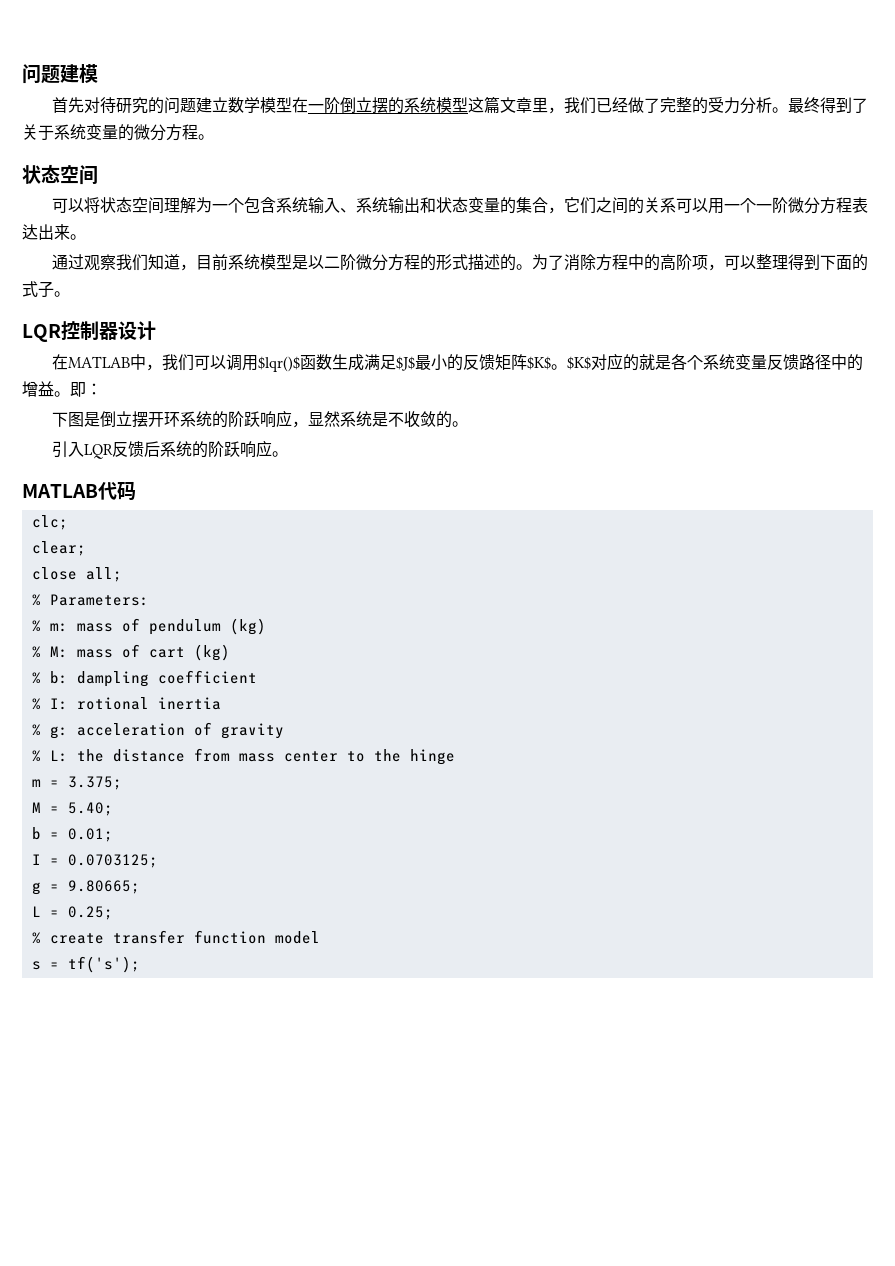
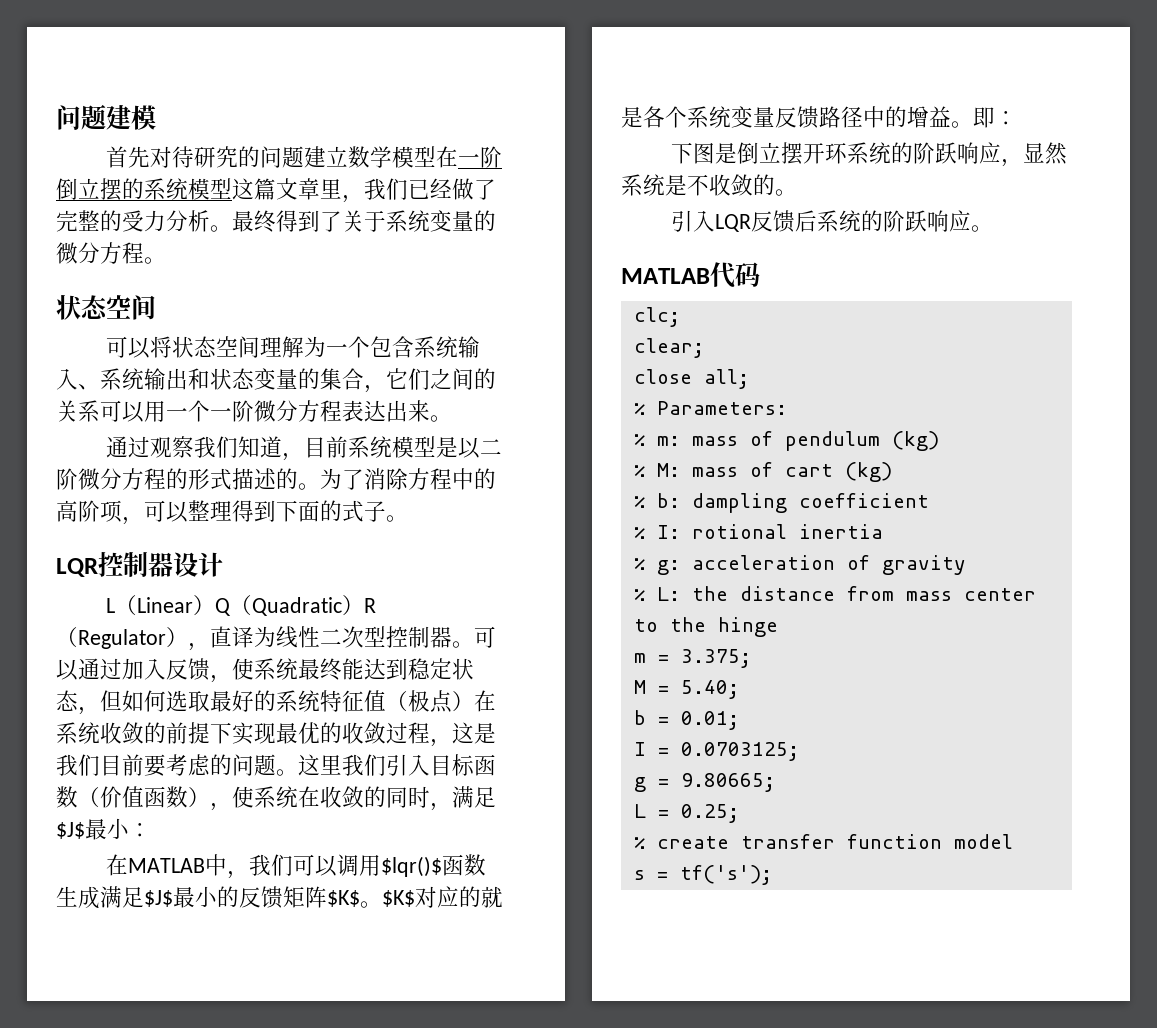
+ L（Linear）Q（Quadratic）R（Regulator），直译为线性二次型控制器。可以通过加入反馈，使系统最终能达到稳定状态，但如何选取最好的系统特征值（极点）在系统收敛的前提下实现最优的收敛过程，这是我们目前要考虑的问题。这里我们引入目标函数（价值函数），使系统在收敛的同时，满足$J$最小：

